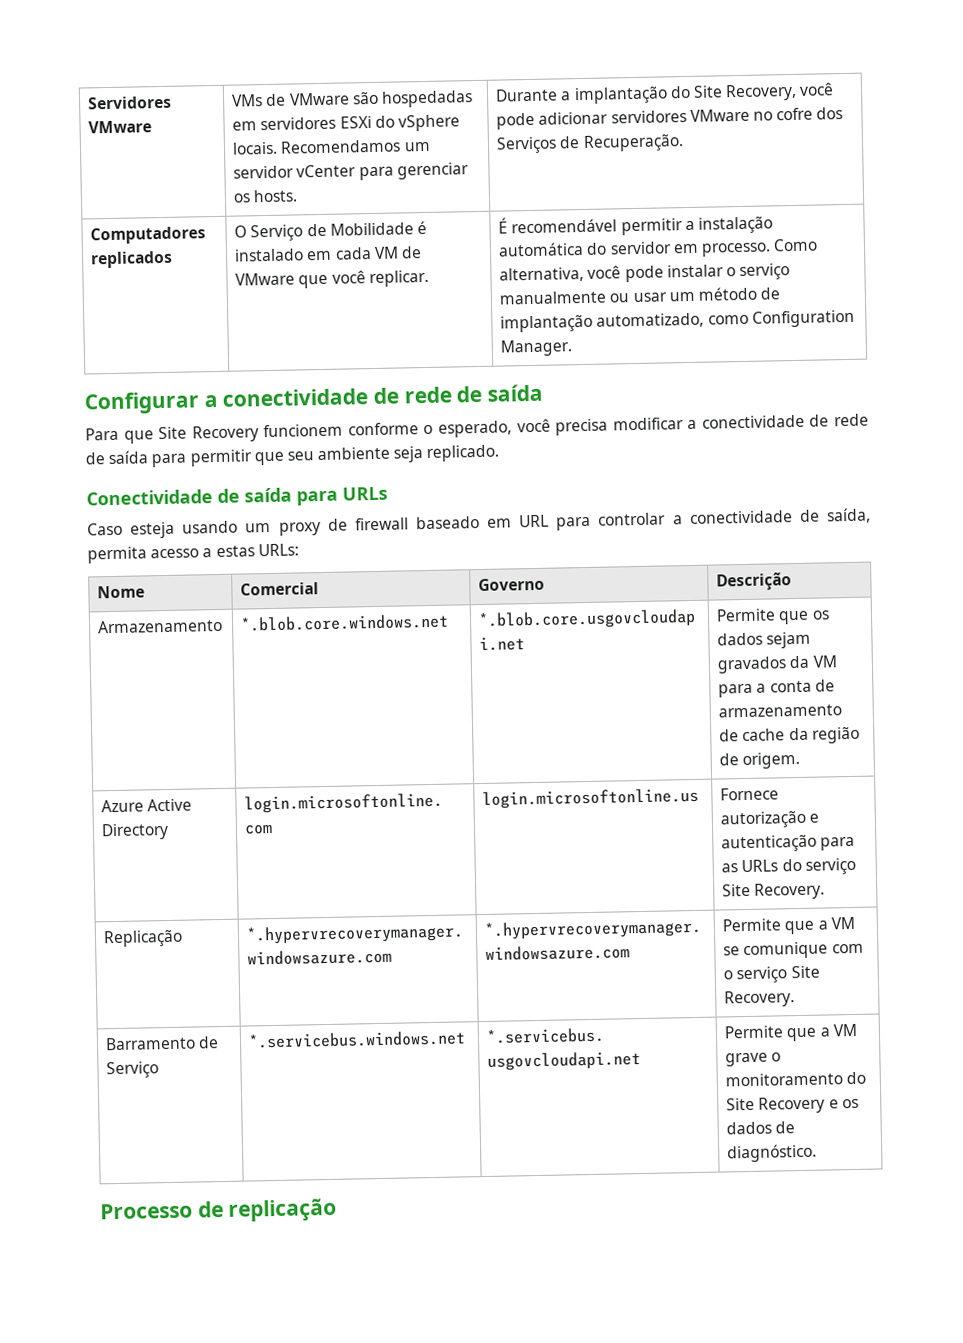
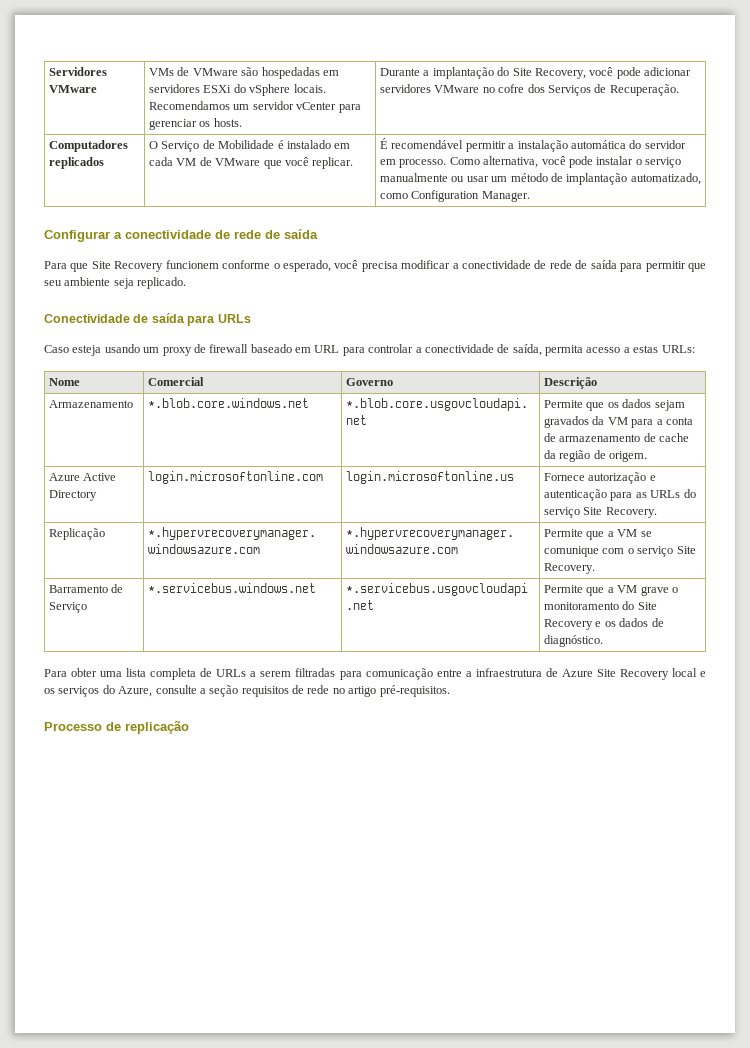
+ Para obter uma lista completa de URLs a serem filtradas para comunicação entre a infraestrutura de Azure Site Recovery local e os serviços do Azure, consulte a seção requisitos de rede no artigo pré-requisitos.

